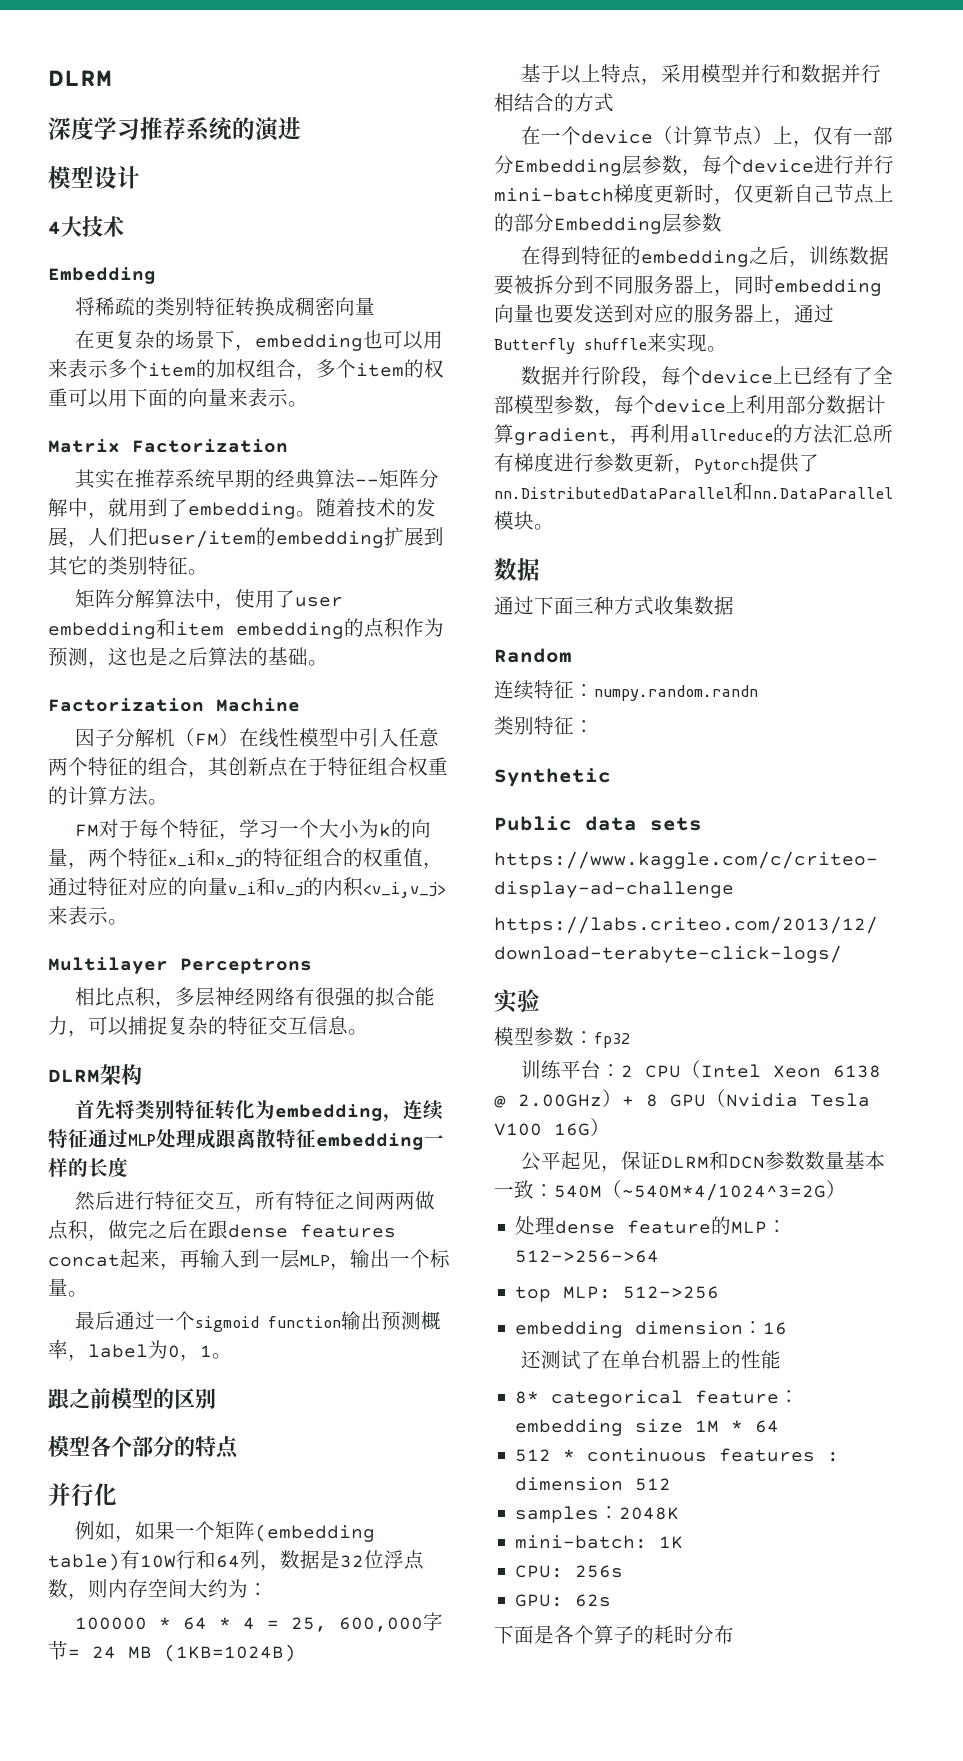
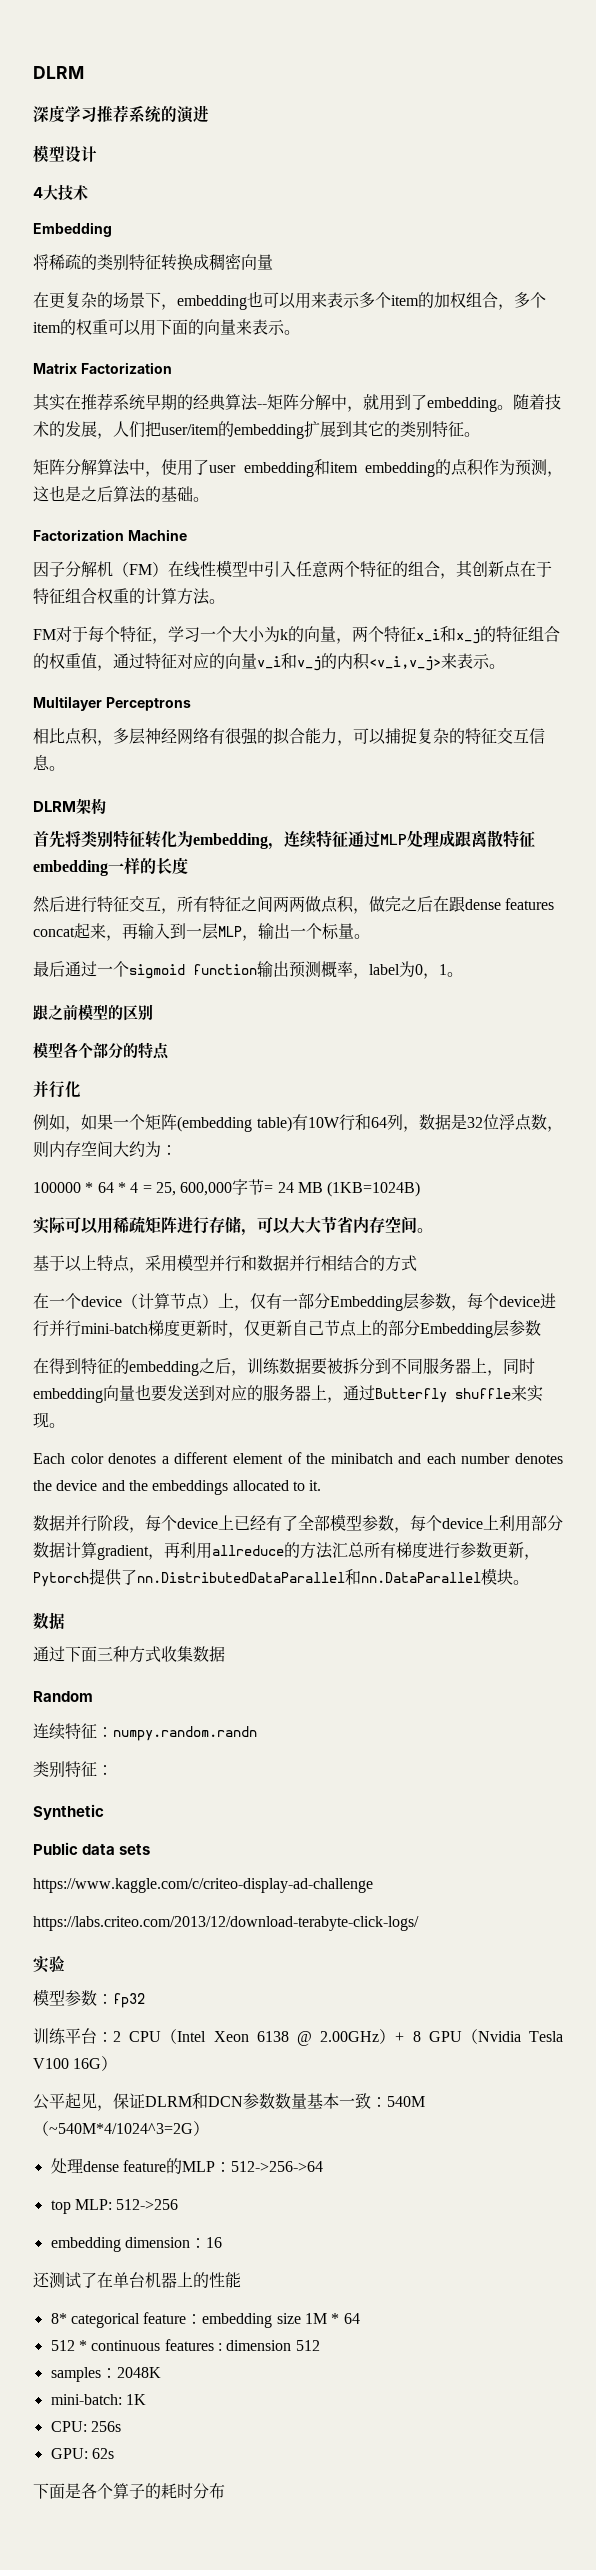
+ 实际可以用稀疏矩阵进行存储，可以大大节省内存空间。
+ Each color denotes a different element of the minibatch and each number denotes the device and the embeddings allocated to it.

